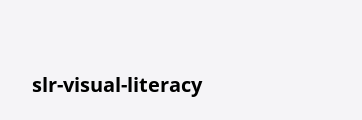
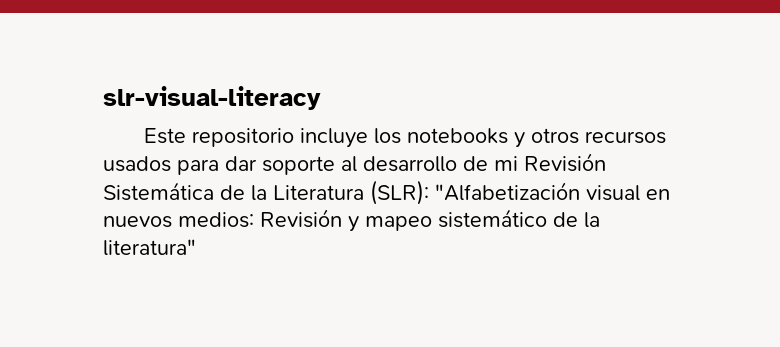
+ Este repositorio incluye los notebooks y otros recursos usados para dar soporte al desarrollo de mi Revisión Sistemática de la Literatura (SLR): "Alfabetización visual en nuevos medios: Revisión y mapeo sistemático de la literatura"

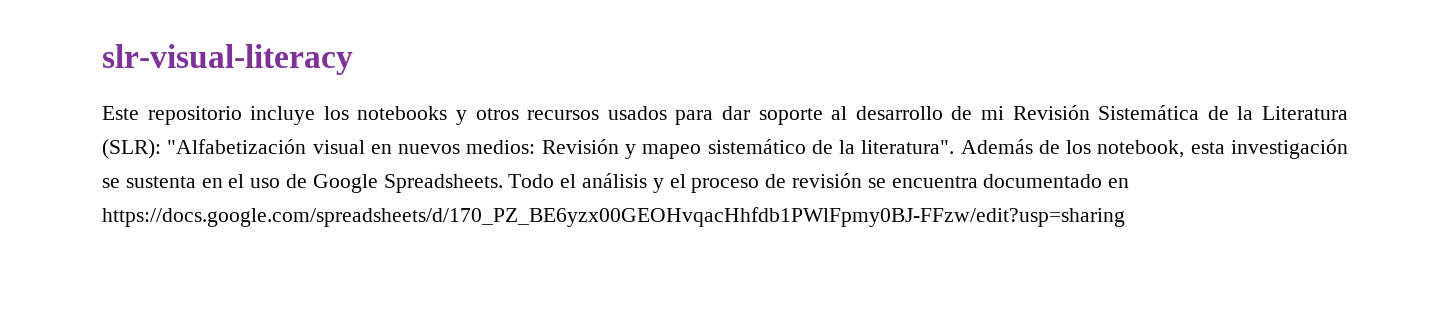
- Este repositorio incluye los notebooks y otros recursos usados para dar soporte al desarrollo de mi Revisión Sistemática de la Literatura (SLR): "Alfabetización visual en nuevos medios: Revisión y mapeo sistemático de la literatura"
+ Este repositorio incluye los notebooks y otros recursos usados para dar soporte al desarrollo de mi Revisión Sistemática de la Literatura (SLR): "Alfabetización visual en nuevos medios: Revisión y mapeo sistemático de la literatura". Además de los notebook, esta investigación se sustenta en el uso de Google Spreadsheets. Todo el análisis y el proceso de revisión se encuentra documentado en https://docs.google.com/spreadsheets/d/170_PZ_BE6yzx00GEOHvqacHhfdb1PWlFpmy0BJ-FFzw/edit?usp=sharing

